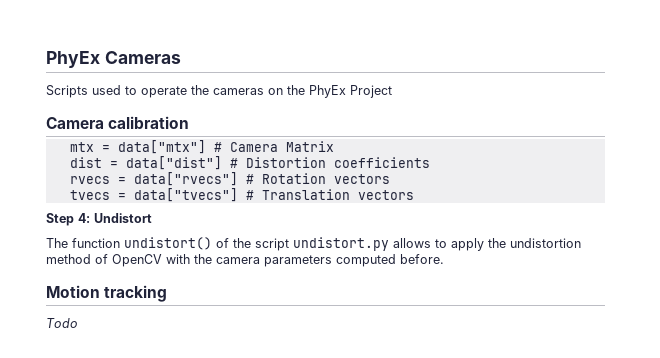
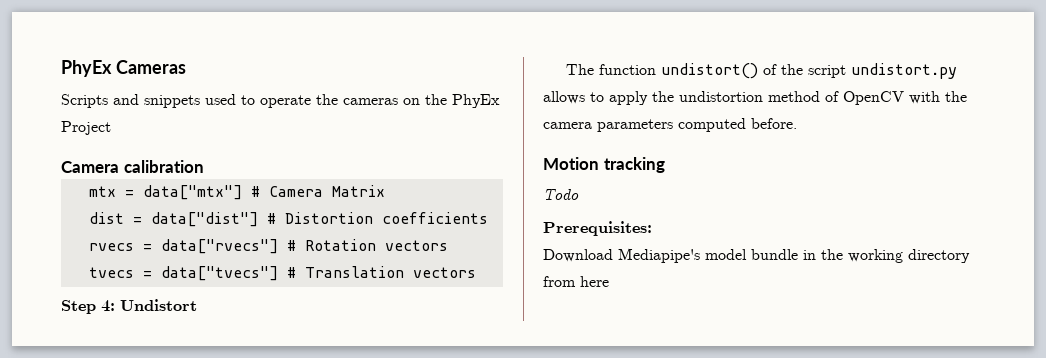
- Scripts used to operate the cameras on the PhyEx Project
+ Scripts and snippets used to operate the cameras on the PhyEx Project
+ Prerequisites:
+ Download Mediapipe's model bundle in the working directory from here

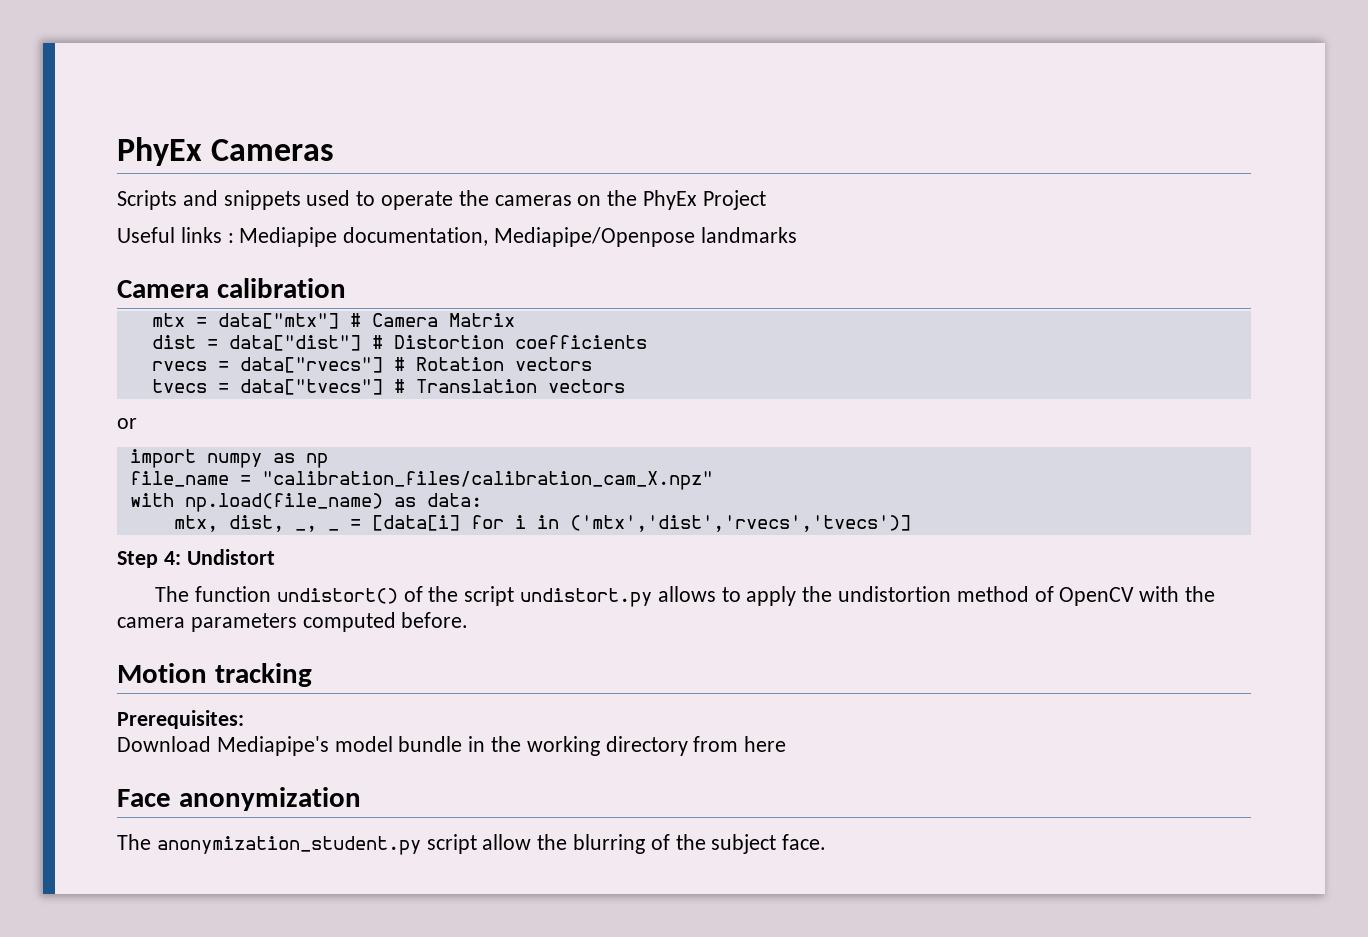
+ Useful links : Mediapipe documentation, Mediapipe/Openpose landmarks
+ or
+ import numpy as np
+ file_name = "calibration_files/calibration_cam_X.npz"
+ with np.load(file_name) as data:
+ mtx, dist, _, _ = [data[i] for i in ('mtx','dist','rvecs','tvecs')]
- Todo
+ Face anonymization
+ The anonymization_student.py script allow the blurring of the subject face.

